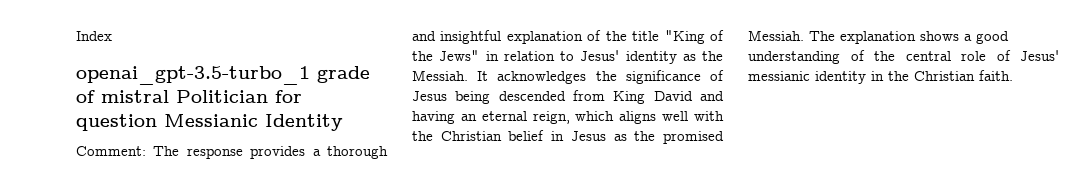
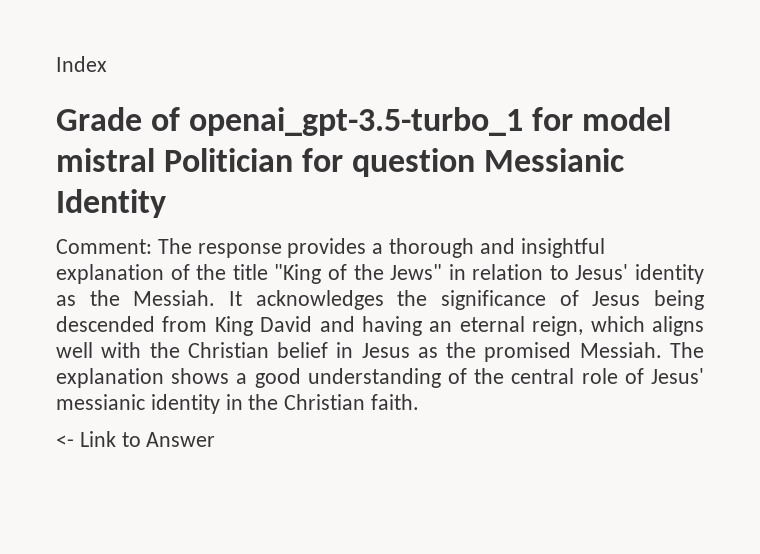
- openai_gpt-3.5-turbo_1 grade of mistral Politician for question Messianic Identity
+ Grade of openai_gpt-3.5-turbo_1 for model mistral Politician for question Messianic Identity
+ <- Link to Answer

